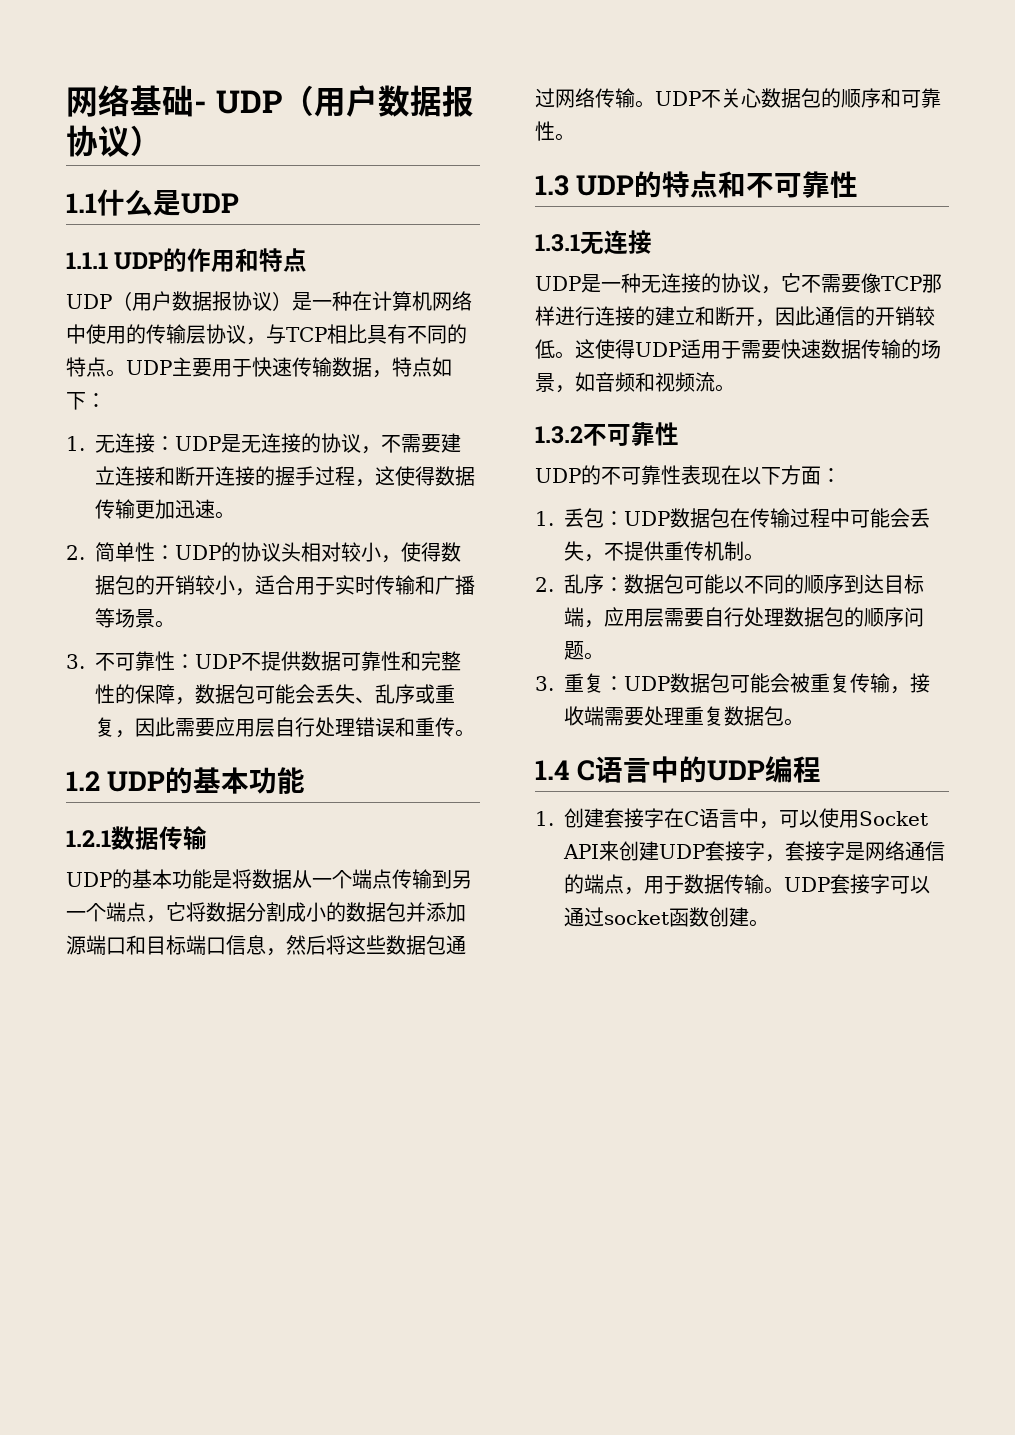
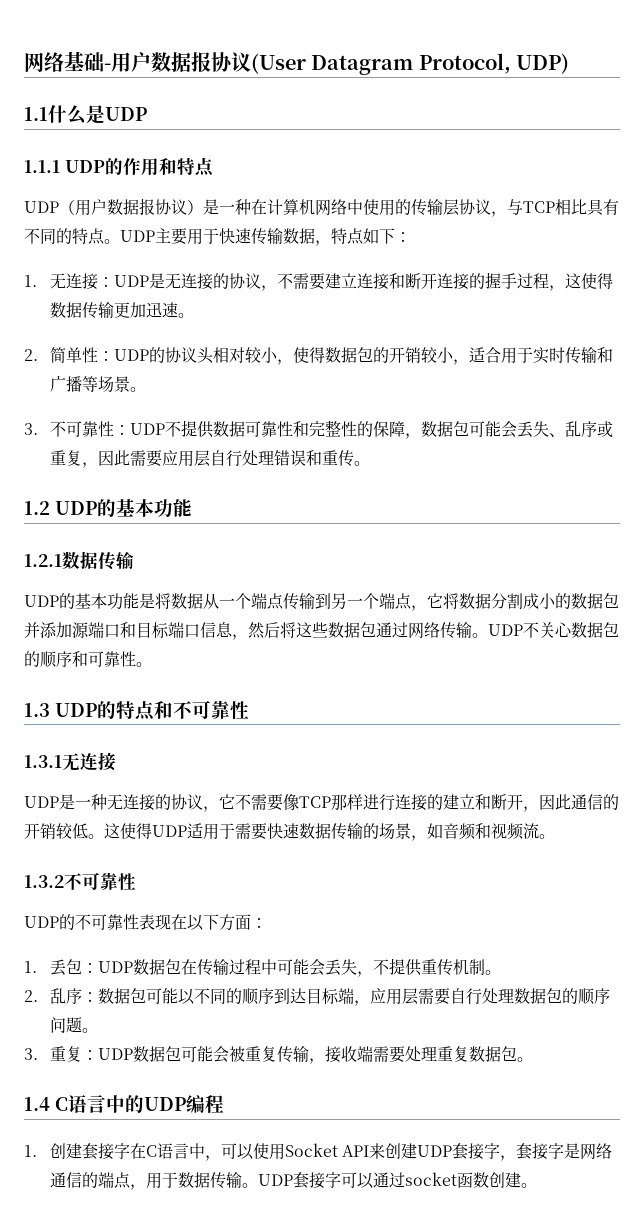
- 网络基础- UDP（用户数据报协议）
+ 网络基础-用户数据报协议(User Datagram Protocol, UDP)

